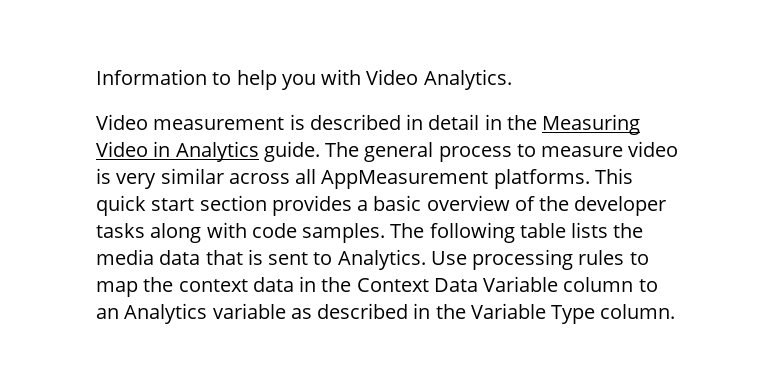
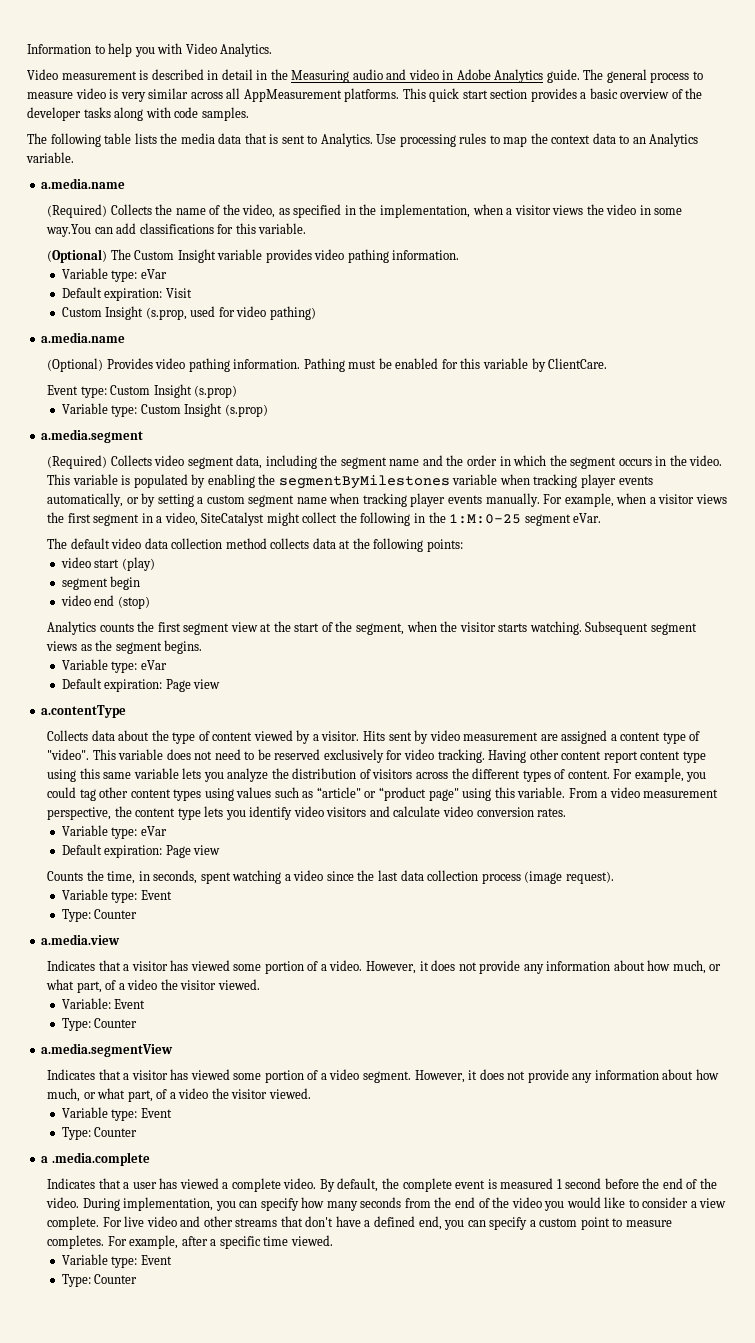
- Video measurement is described in detail in the Measuring Video in Analytics guide.
+ Video measurement is described in detail in the Measuring audio and video in Adobe Analytics guide.
- This quick start section provides a basic overview of the developer tasks along with code samples. The following table lists the media data that is sent to Analytics.
+ This quick start section provides a basic overview of the developer tasks along with code samples.
+ The following table lists the media data that is sent to Analytics.
- Use processing rules to map the context data in the Context Data Variable column to an Analytics variable as described in the Variable Type column.
+ Use processing rules to map the context data to an Analytics variable.
+ a.media.name
+ (Required) Collects the name of the video, as specified in the implementation, when a visitor views the video in some way.You can add classifications for this variable.
+ (Optional) The Custom Insight variable provides video pathing information.
+ Variable type: eVar
+ Default expiration: Visit
+ Custom Insight (s.prop, used for video pathing)
+ a.media.name
+ (Optional) Provides video pathing information. Pathing must be enabled for this variable by ClientCare.
+ Event type: Custom Insight (s.prop)
+ Variable type: Custom Insight (s.prop)
+ a.media.segment
+ (Required) Collects video segment data, including the segment name and the order in which the segment occurs in the video. This variable is populated by enabling the segmentByMilestones variable when tracking player events automatically, or by setting a custom segment name when tracking player events manually. For example, when a visitor views the first segment in a video, SiteCatalyst might collect the following in the 1:M:0-25 segment eVar.
+ The default video data collection method collects data at the following points:
+ video start (play)
+ segment begin
+ video end (stop)
+ Analytics counts the first segment view at the start of the segment, when the visitor starts watching. Subsequent segment views as the segment begins.
+ Variable type: eVar
+ Default expiration: Page view
+ a.contentType
+ Collects data about the type of content viewed by a visitor. Hits sent by video measurement are assigned a content type of "video". This variable does not need to be reserved exclusively for video tracking. Having other content report content type using this same variable lets you analyze the distribution of visitors across the different types of content. For example, you could tag other content types using values such as “article" or “product page" using this variable. From a video measurement perspective, the content type lets you identify video visitors and calculate video conversion rates.
+ Variable type: eVar
+ Default expiration: Page view
+ Counts the time, in seconds, spent watching a video since the last data collection process (image request).
+ Variable type: Event
+ Type: Counter
+ a.media.view
+ Indicates that a visitor has viewed some portion of a video. However, it does not provide any information about how much, or what part, of a video the visitor viewed.
+ Variable: Event
+ Type: Counter
+ a.media.segmentView
+ Indicates that a visitor has viewed some portion of a video segment. However, it does not provide any information about how much, or what part, of a video the visitor viewed.
+ Variable type: Event
+ Type: Counter
+ a .media.complete
+ Indicates that a user has viewed a complete video. By default, the complete event is measured 1 second before the end of the video. During implementation, you can specify how many seconds from the end of the video you would like to consider a view complete. For live video and other streams that don't have a defined end, you can specify a custom point to measure completes. For example, after a specific time viewed.
+ Variable type: Event
+ Type: Counter

